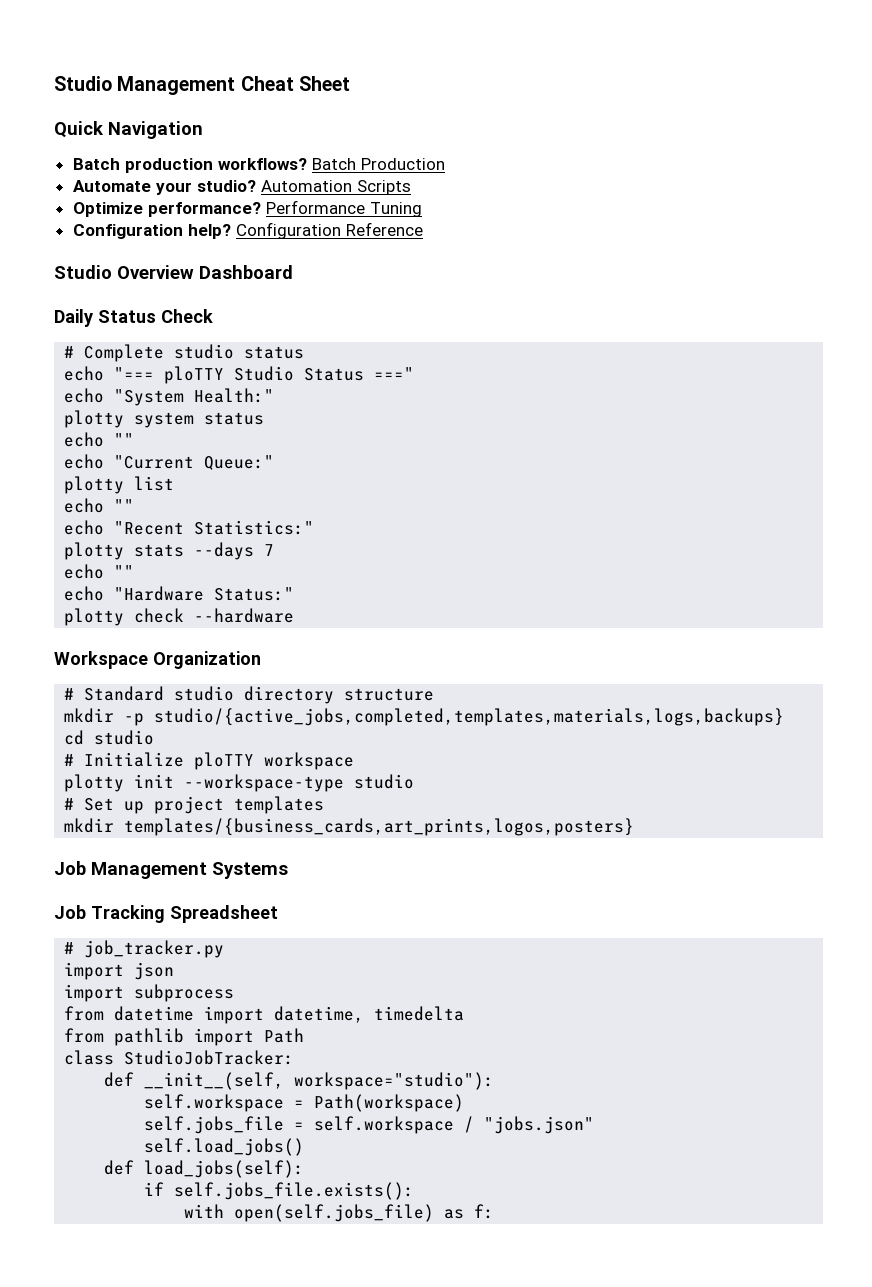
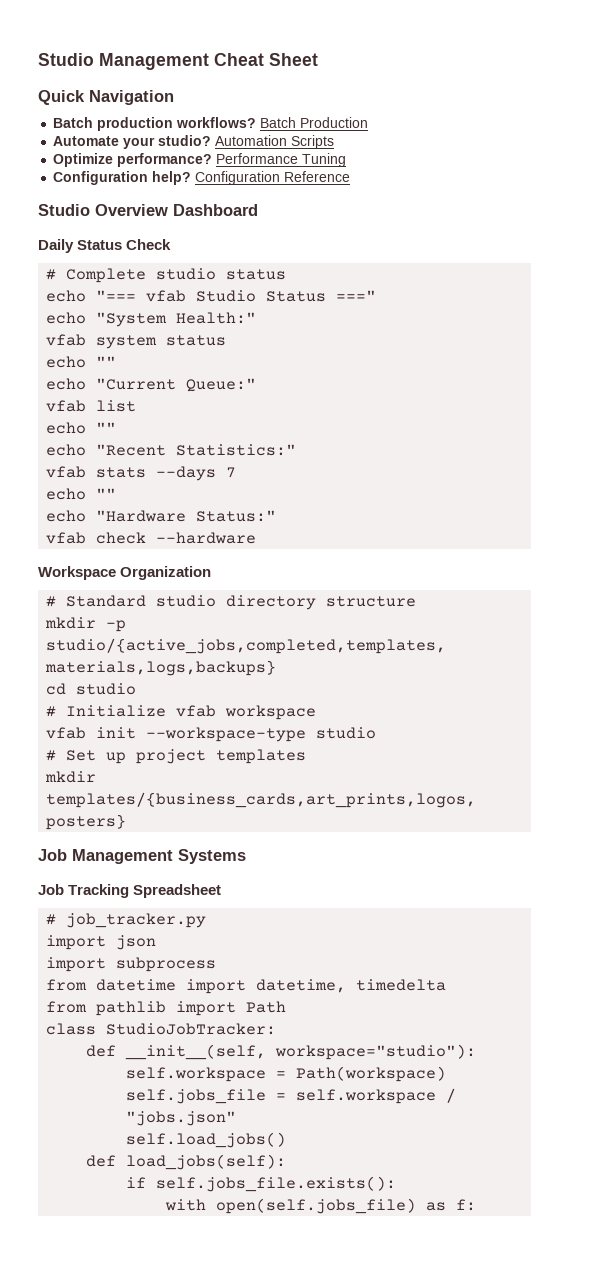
- echo "=== ploTTY Studio Status ==="
+ echo "=== vfab Studio Status ==="
- plotty system status
+ vfab system status
- plotty list
+ vfab list
- plotty stats --days 7
+ vfab stats --days 7
- plotty check --hardware
+ vfab check --hardware
- # Initialize ploTTY workspace
+ # Initialize vfab workspace
- plotty init --workspace-type studio
+ vfab init --workspace-type studio

